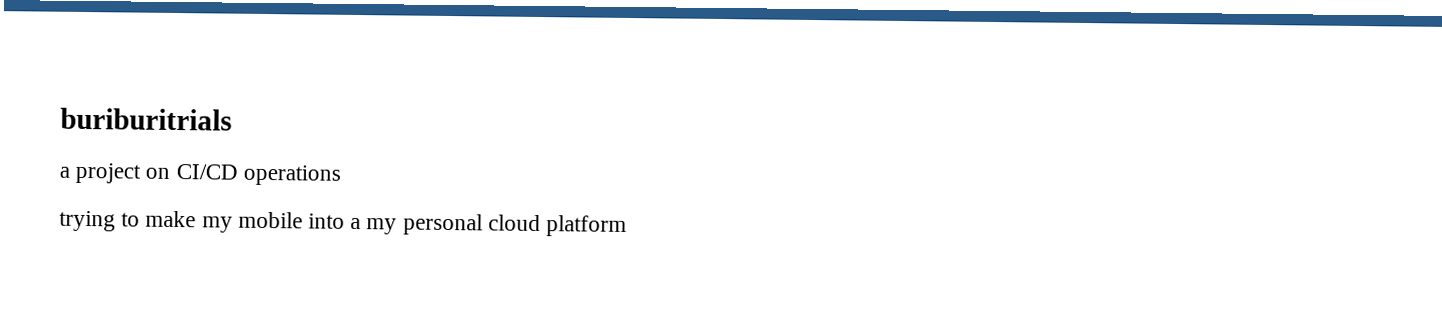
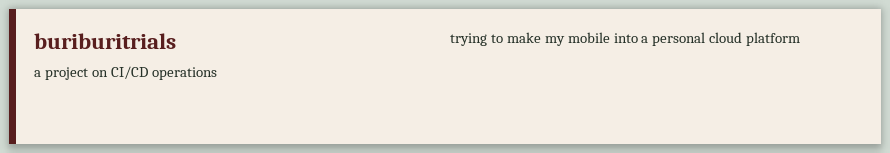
- trying to make my mobile into a my personal cloud platform
+ trying to make my mobile into a personal cloud platform

